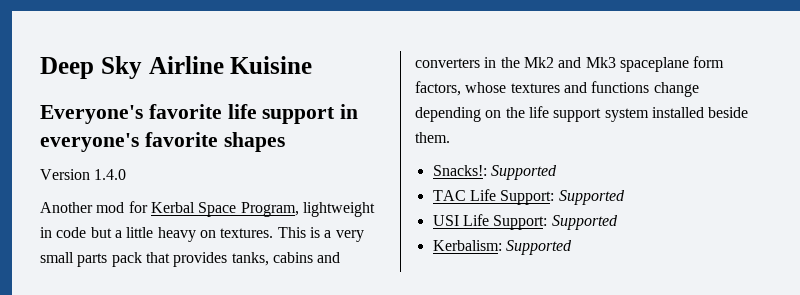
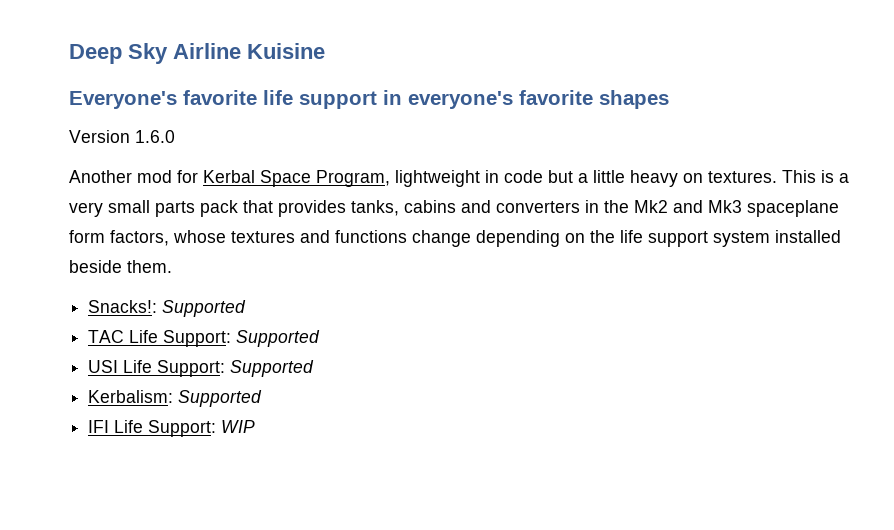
- Version 1.4.0
+ Version 1.6.0
+ IFI Life Support: WIP

